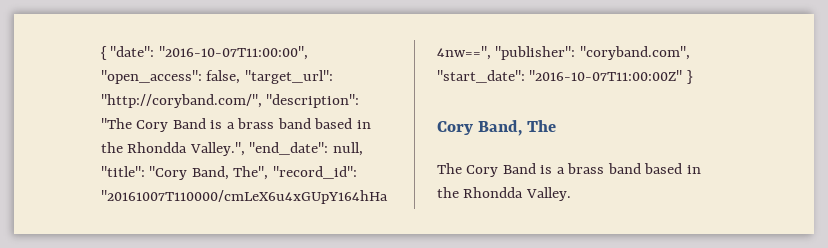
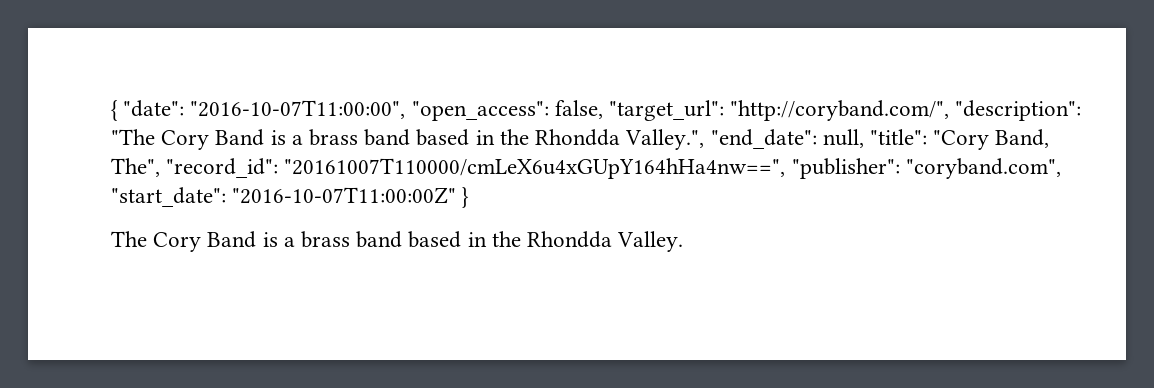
- Cory Band, The

